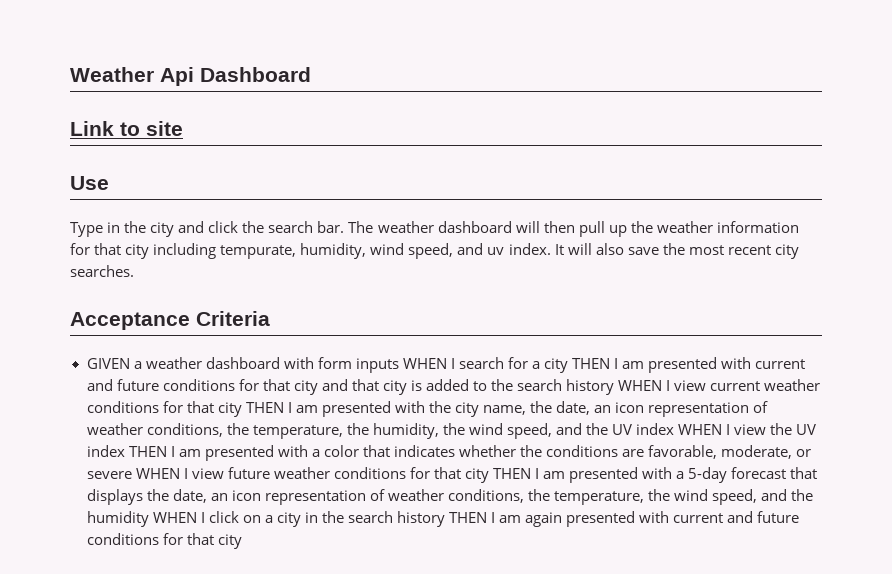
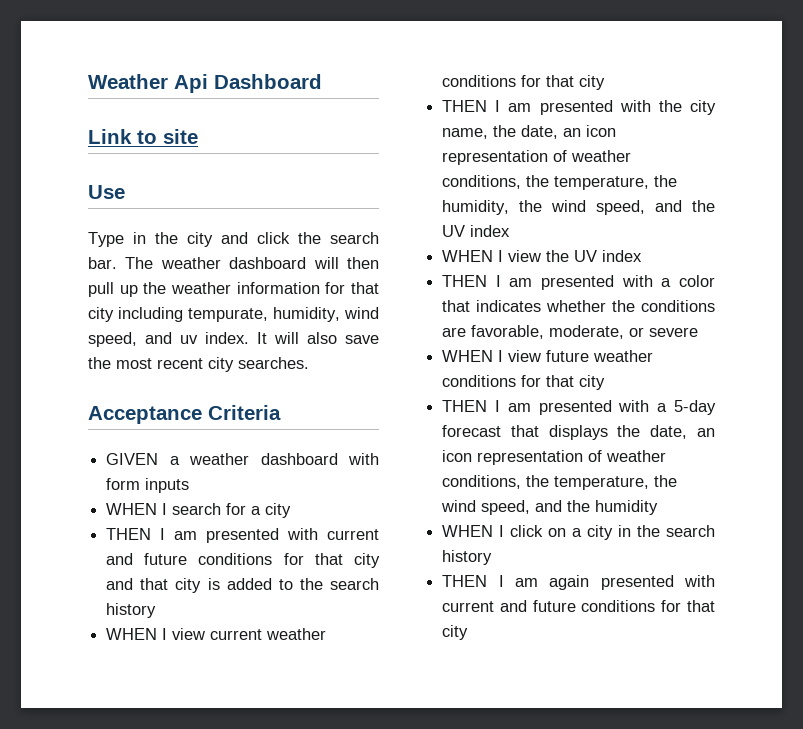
- GIVEN a weather dashboard with form inputs WHEN I search for a city THEN I am presented with current and future conditions for that city and that city is added to the search history WHEN I view current weather conditions for that city THEN I am presented with the city name, the date, an icon representation of weather conditions, the temperature, the humidity, the wind speed, and the UV index WHEN I view the UV index THEN I am presented with a color that indicates whether the conditions are favorable, moderate, or severe WHEN I view future weather conditions for that city THEN I am presented with a 5-day forecast that displays the date, an icon representation of weather conditions, the temperature, the wind speed, and the humidity WHEN I click on a city in the search history THEN I am again presented with current and future conditions for that city
+ GIVEN a weather dashboard with form inputs
+ WHEN I search for a city
+ THEN I am presented with current and future conditions for that city and that city is added to the search history
+ WHEN I view current weather conditions for that city
+ THEN I am presented with the city name, the date, an icon representation of weather conditions, the temperature, the humidity, the wind speed, and the UV index
+ WHEN I view the UV index
+ THEN I am presented with a color that indicates whether the conditions are favorable, moderate, or severe
+ WHEN I view future weather conditions for that city
+ THEN I am presented with a 5-day forecast that displays the date, an icon representation of weather conditions, the temperature, the wind speed, and the humidity
+ WHEN I click on a city in the search history
+ THEN I am again presented with current and future conditions for that city

